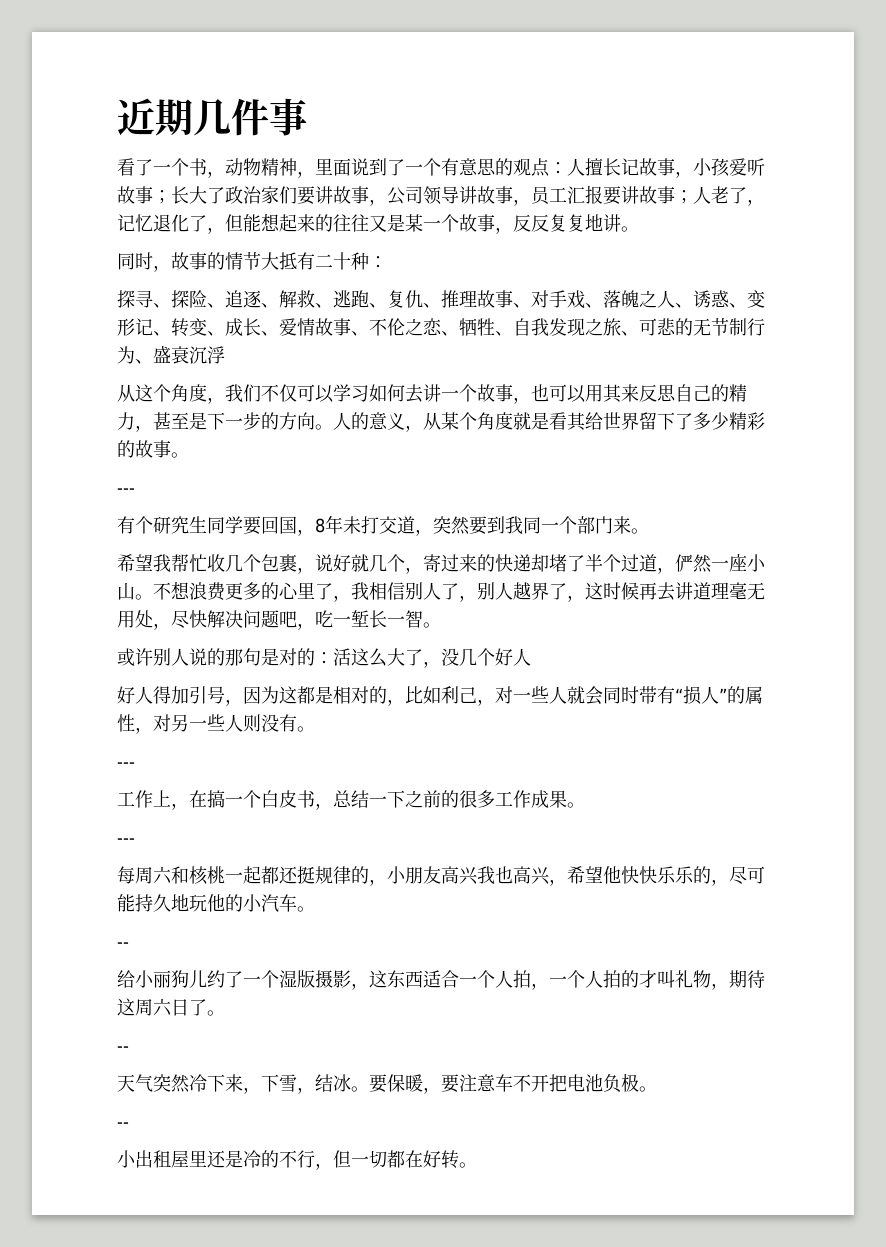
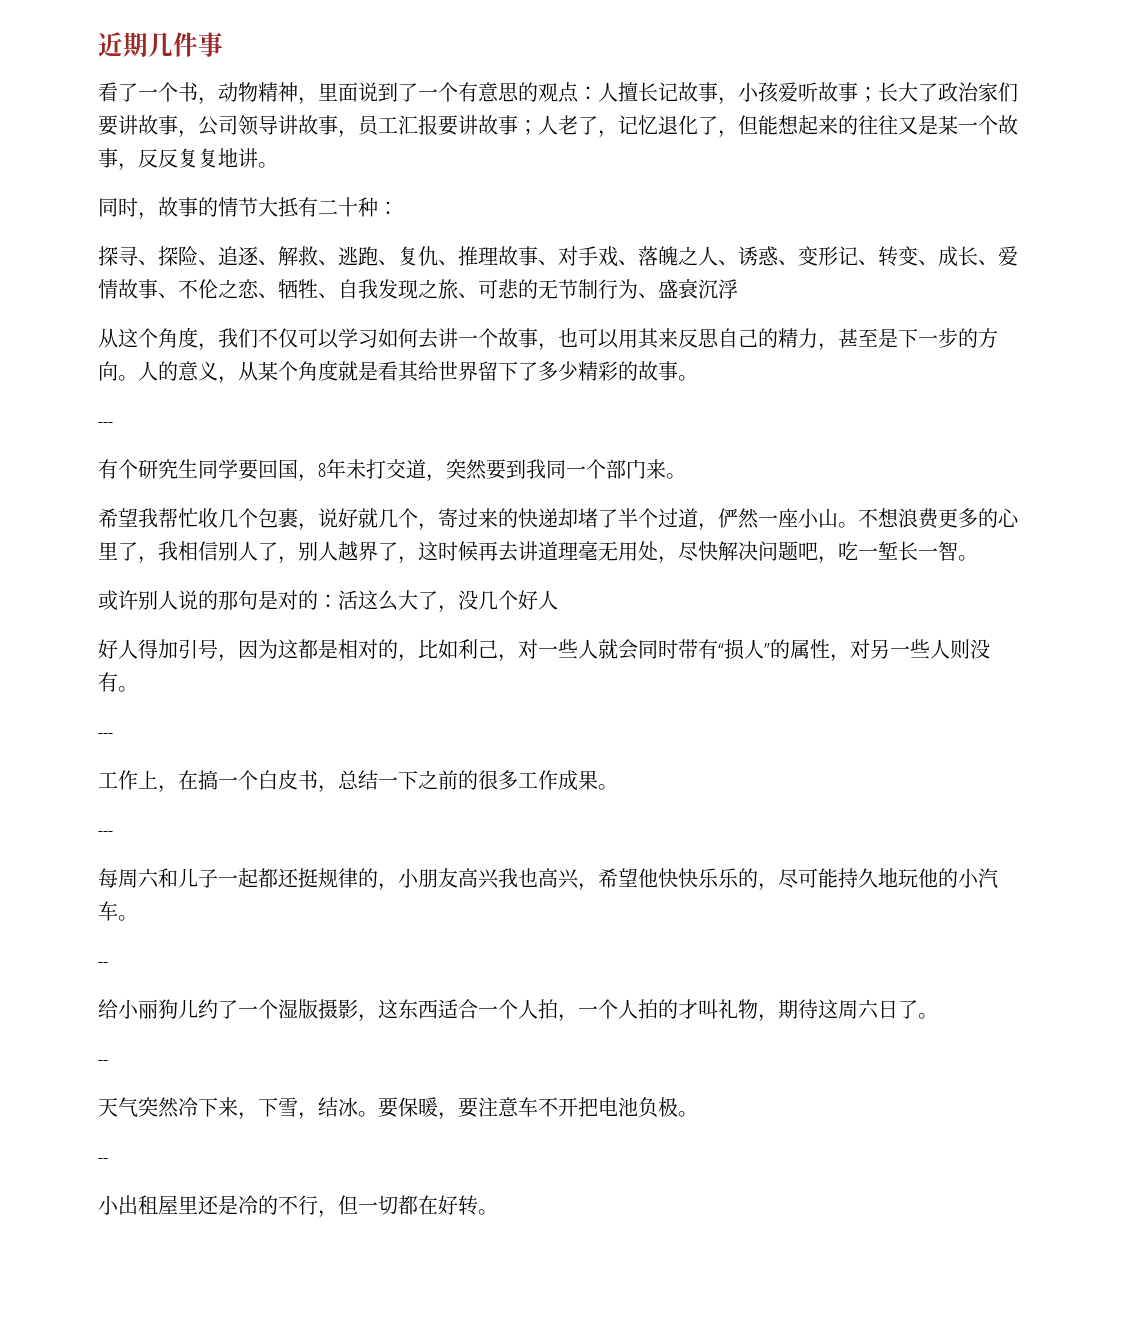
- 每周六和核桃一起都还挺规律的，小朋友高兴我也高兴，希望他快快乐乐的，尽可能持久地玩他的小汽车。
+ 每周六和儿子一起都还挺规律的，小朋友高兴我也高兴，希望他快快乐乐的，尽可能持久地玩他的小汽车。

